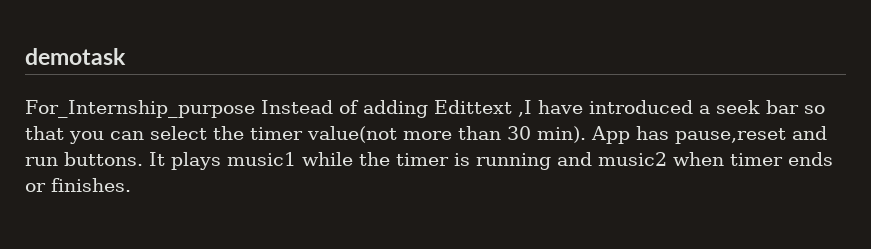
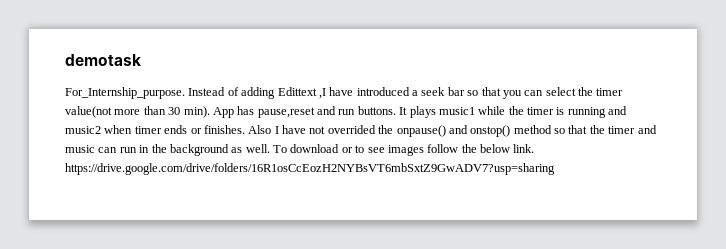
- For_Internship_purpose Instead of adding Edittext ,I have introduced a seek bar so that you can select the timer value(not more than 30 min).
+ For_Internship_purpose. Instead of adding Edittext ,I have introduced a seek bar so that you can select the timer value(not more than 30 min).
+ Also I have not overrided the onpause() and onstop() method so that the timer and music can run in the background as well. To download or to see images follow the below link. https://drive.google.com/drive/folders/16R1osCcEozH2NYBsVT6mbSxtZ9GwADV7?usp=sharing

